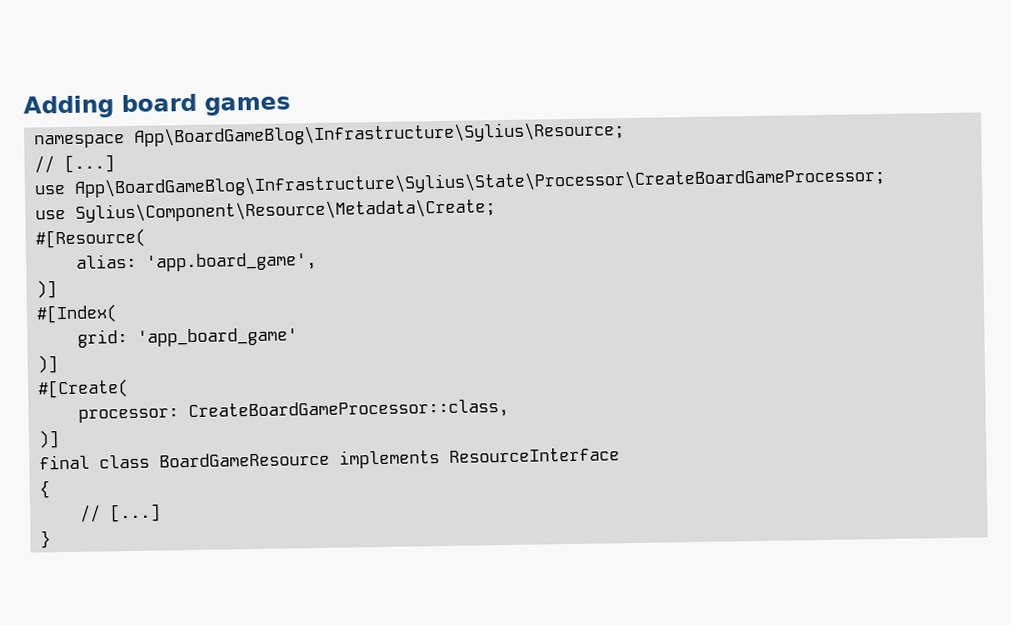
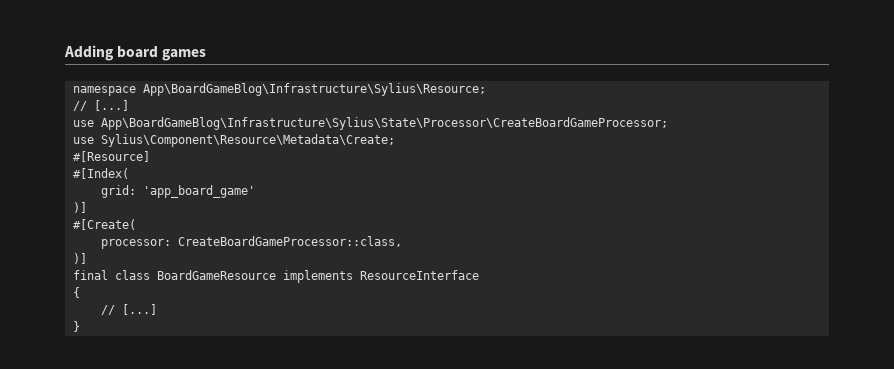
- #[Resource(
- alias: 'app.board_game',
- )]
+ #[Resource]

